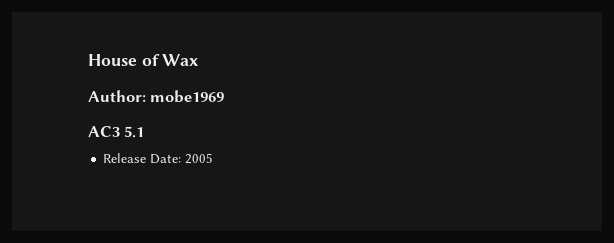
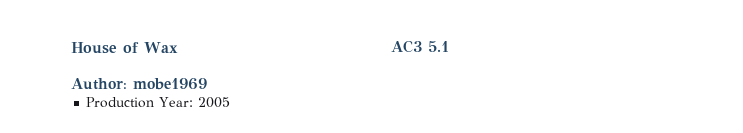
+ Production Year: 2005
- Release Date: 2005

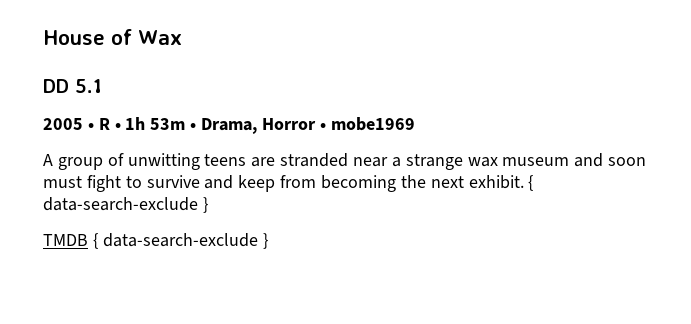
- Author: mobe1969
- Production Year: 2005
- AC3 5.1
+ DD 5.1
+ 2005 • R • 1h 53m • Drama, Horror • mobe1969
+ A group of unwitting teens are stranded near a strange wax museum and soon must fight to survive and keep from becoming the next exhibit. { data-search-exclude }
+ TMDB { data-search-exclude }

